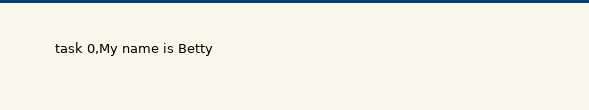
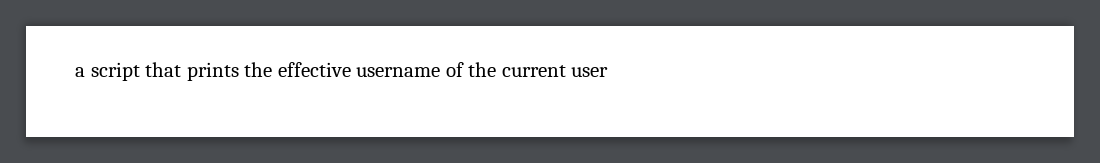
- task 0,My name is Betty
+ a script that prints the effective username of the current user

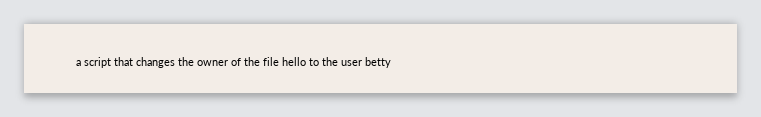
- a script that prints the effective username of the current user
+ a script that changes the owner of the file hello to the user betty

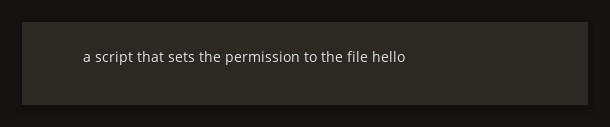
- a script that changes the owner of the file hello to the user betty
+ a script that sets the permission to the file hello

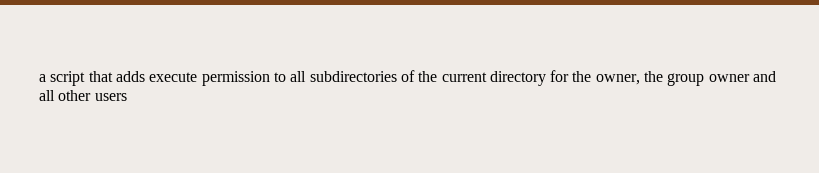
- a script that sets the permission to the file hello
+ a script that adds execute permission to all subdirectories of the current directory for the owner, the group owner and all other users

